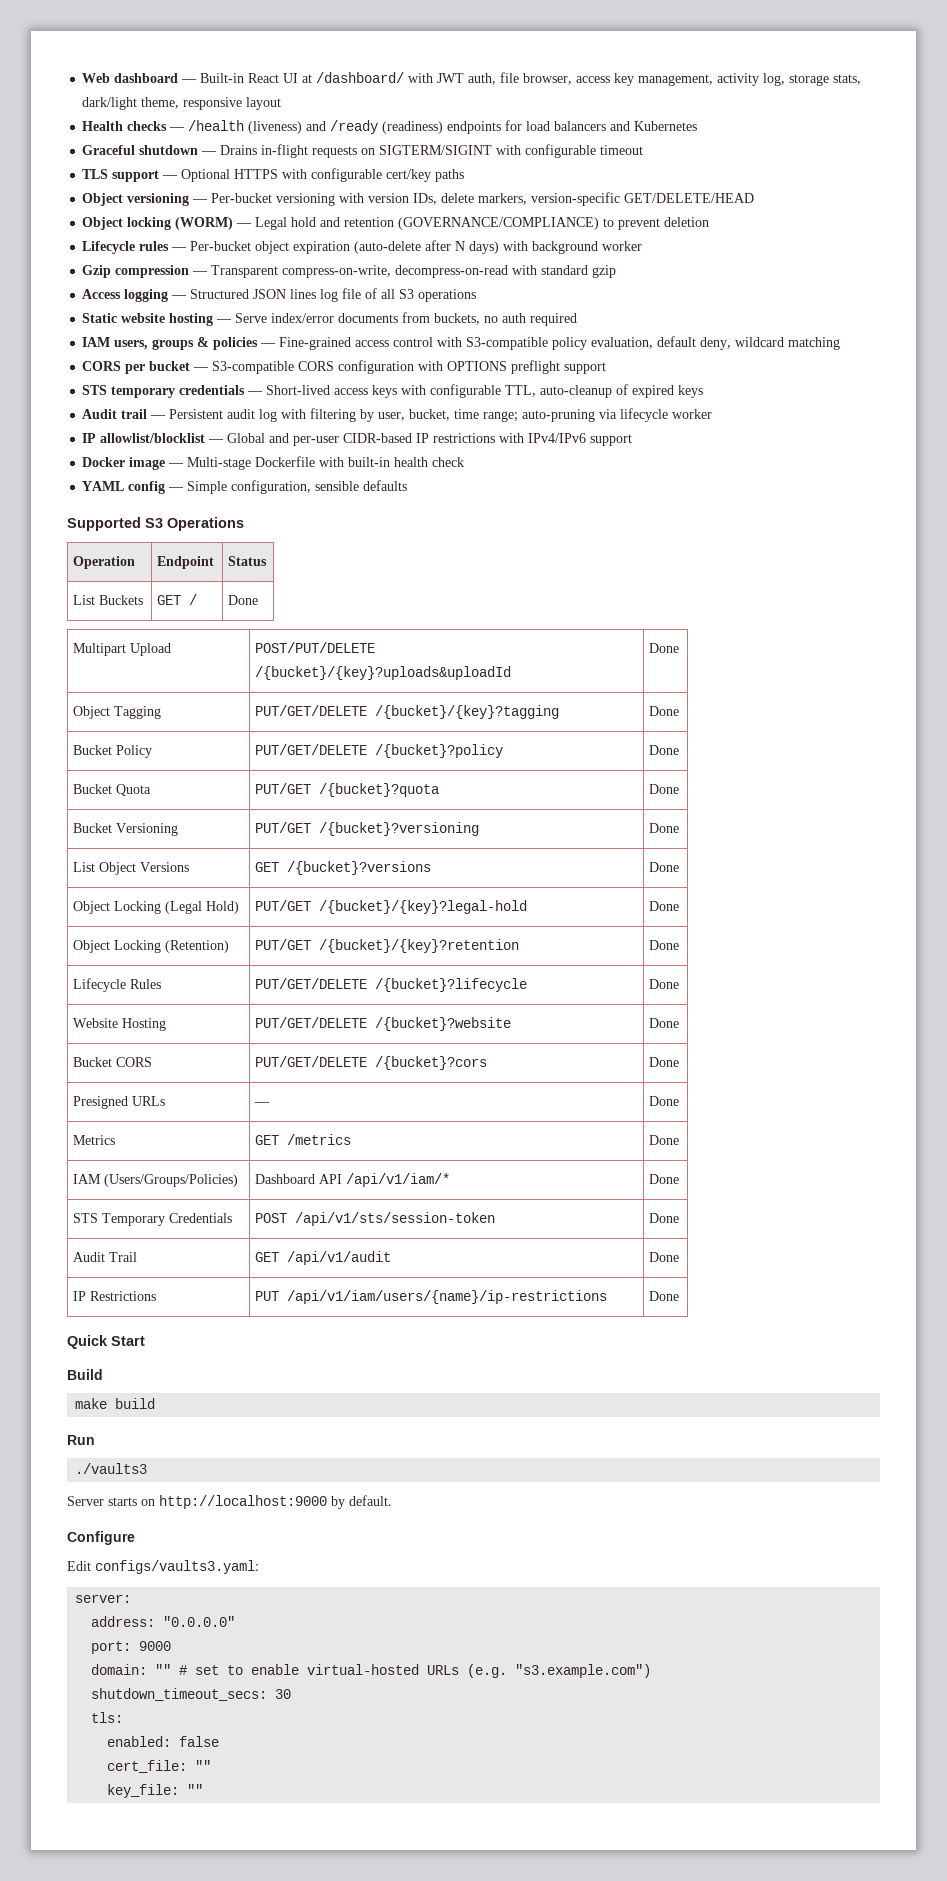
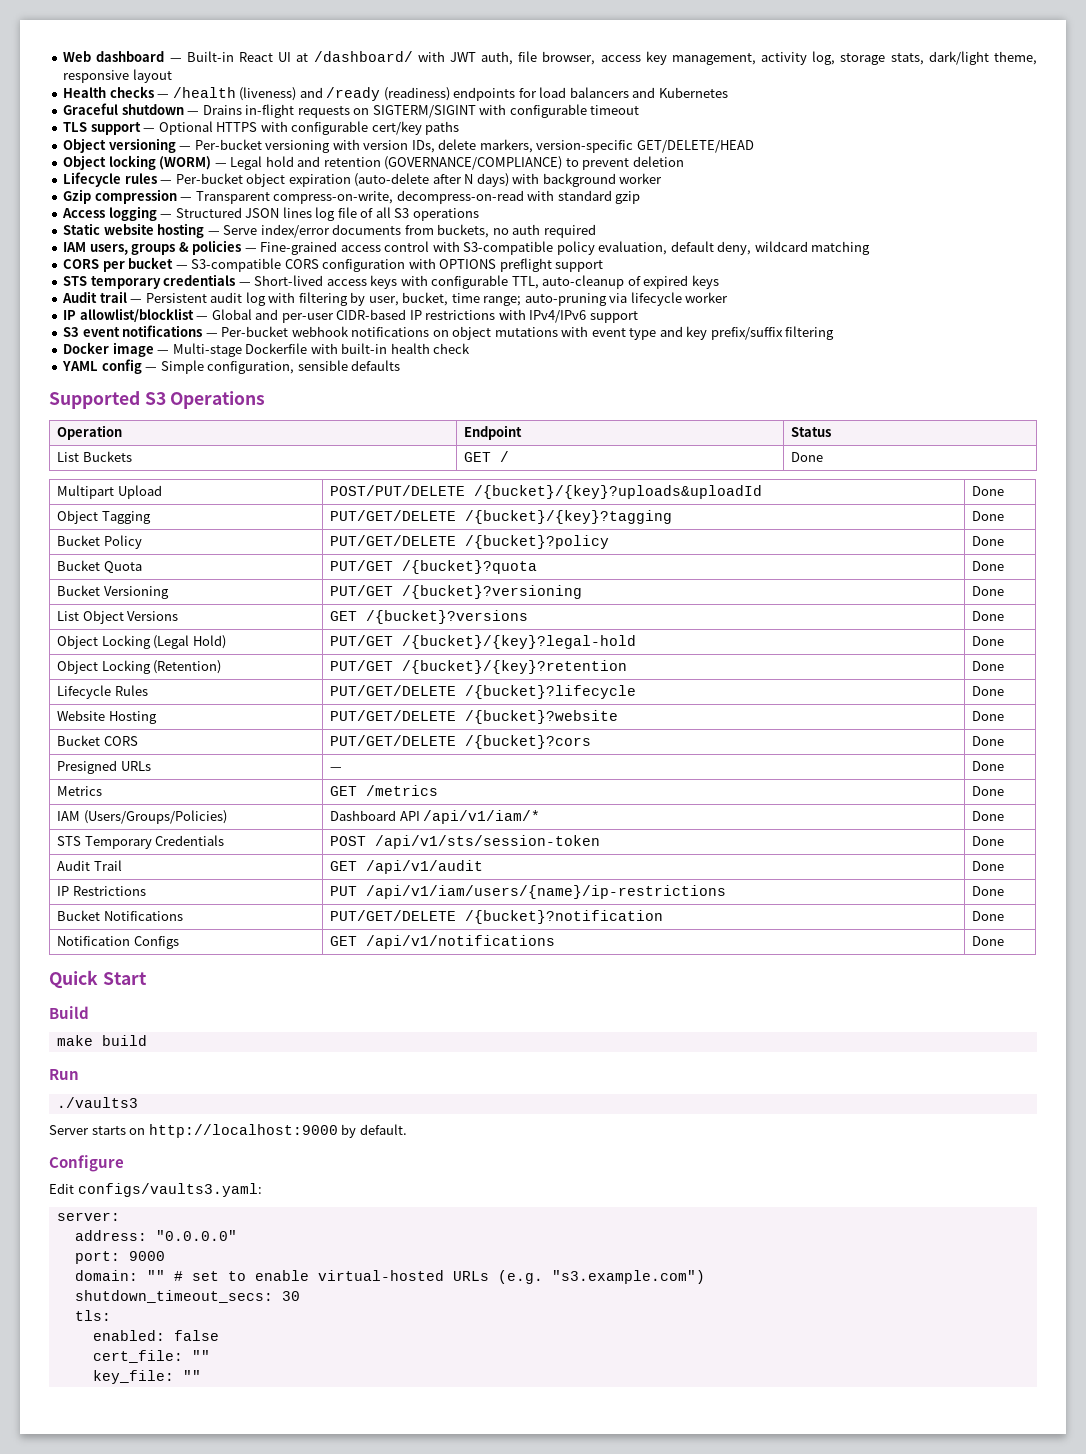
+ S3 event notifications — Per-bucket webhook notifications on object mutations with event type and key prefix/suffix filtering
+ Bucket Notifications | PUT/GET/DELETE /{bucket}?notification | Done
+ Notification Configs | GET /api/v1/notifications | Done

